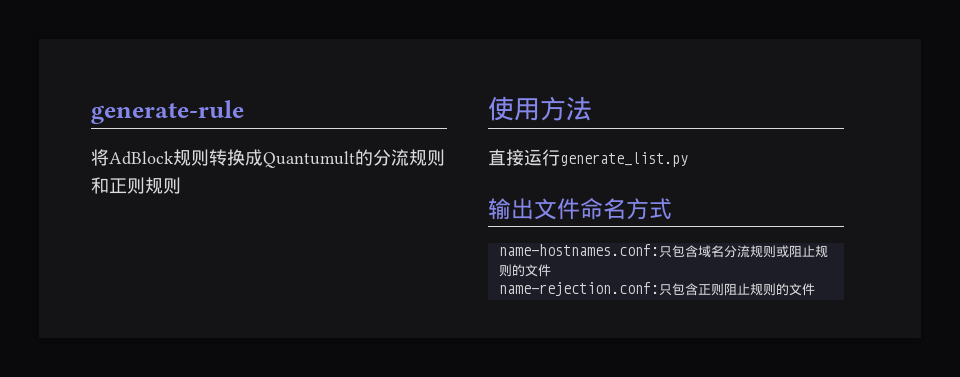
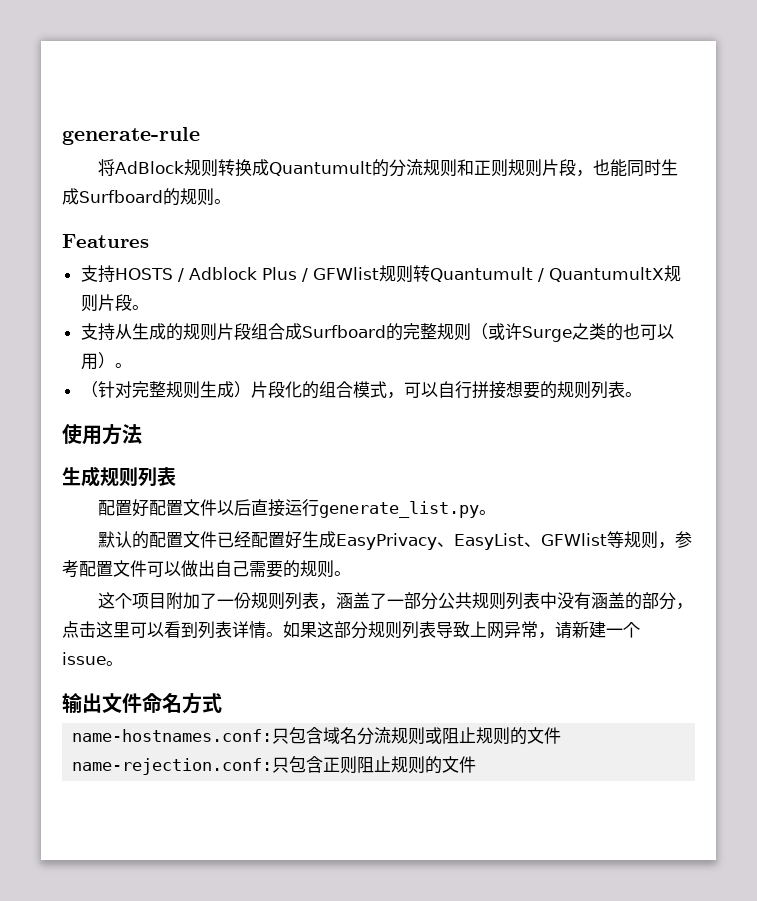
- 将AdBlock规则转换成Quantumult的分流规则和正则规则
+ 将AdBlock规则转换成Quantumult的分流规则和正则规则片段，也能同时生成Surfboard的规则。
+ Features
+ 支持HOSTS / Adblock Plus / GFWlist规则转Quantumult / QuantumultX规则片段。
+ 支持从生成的规则片段组合成Surfboard的完整规则（或许Surge之类的也可以用）。
+ （针对完整规则生成）片段化的组合模式，可以自行拼接想要的规则列表。
  使用方法
- 直接运行generate_list.py
+ 生成规则列表
+ 配置好配置文件以后直接运行generate_list.py。
+ 默认的配置文件已经配置好生成EasyPrivacy、EasyList、GFWlist等规则，参考配置文件可以做出自己需要的规则。
+ 这个项目附加了一份规则列表，涵盖了一部分公共规则列表中没有涵盖的部分，点击这里可以看到列表详情。如果这部分规则列表导致上网异常，请新建一个issue。

